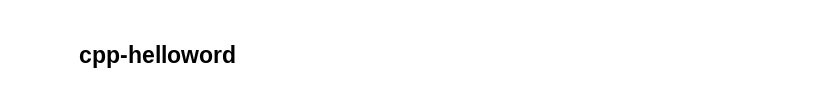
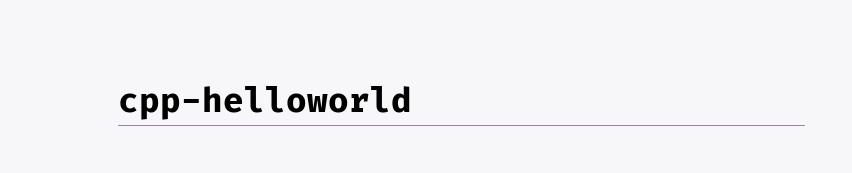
- cpp-helloword
+ cpp-helloworld

